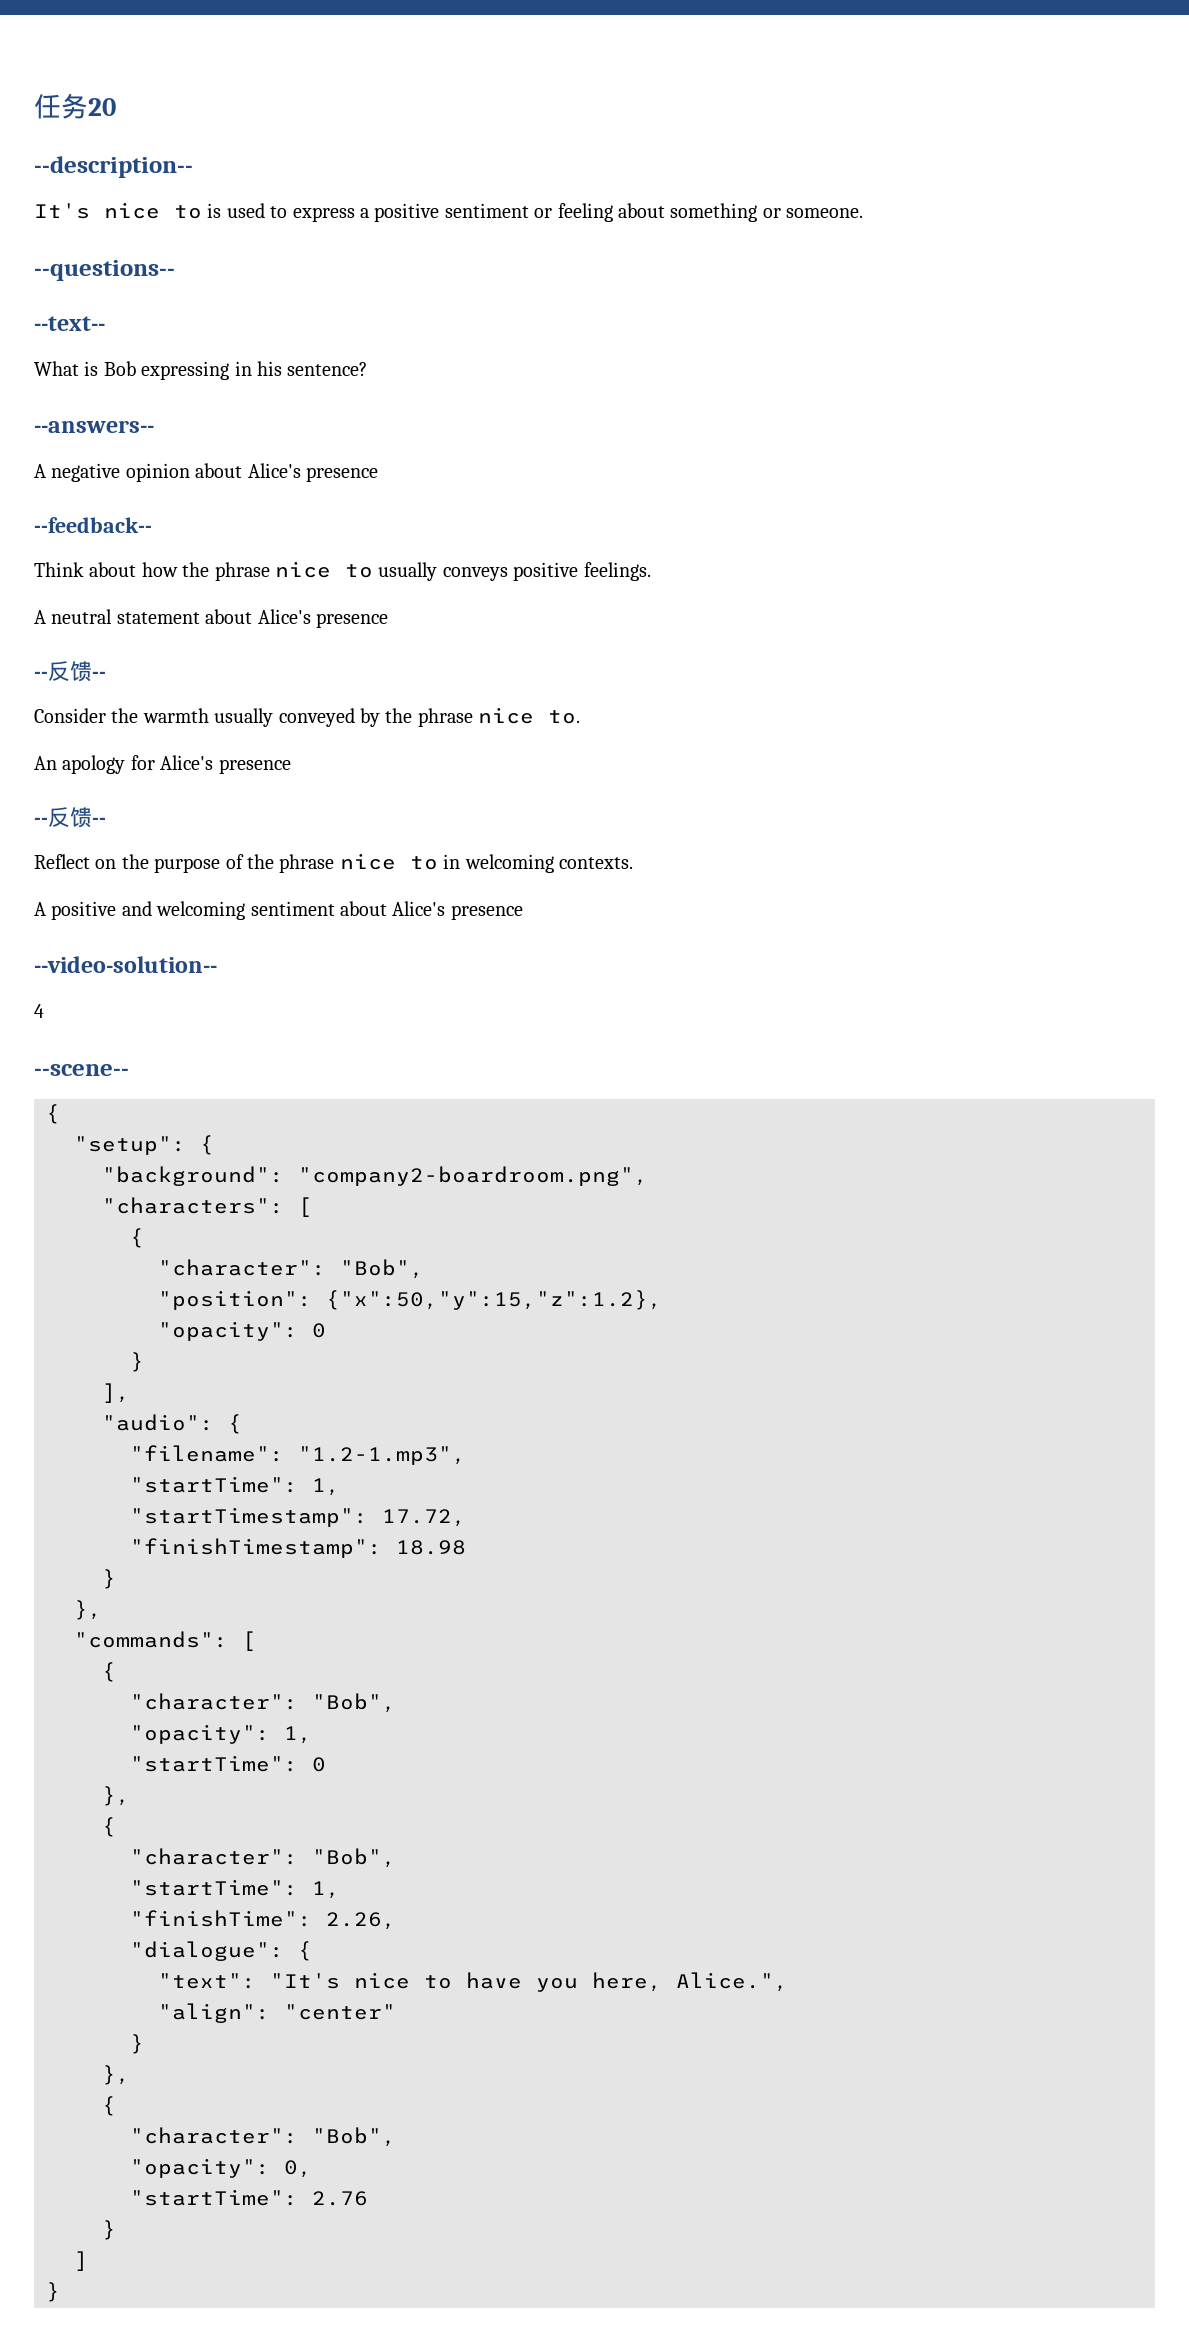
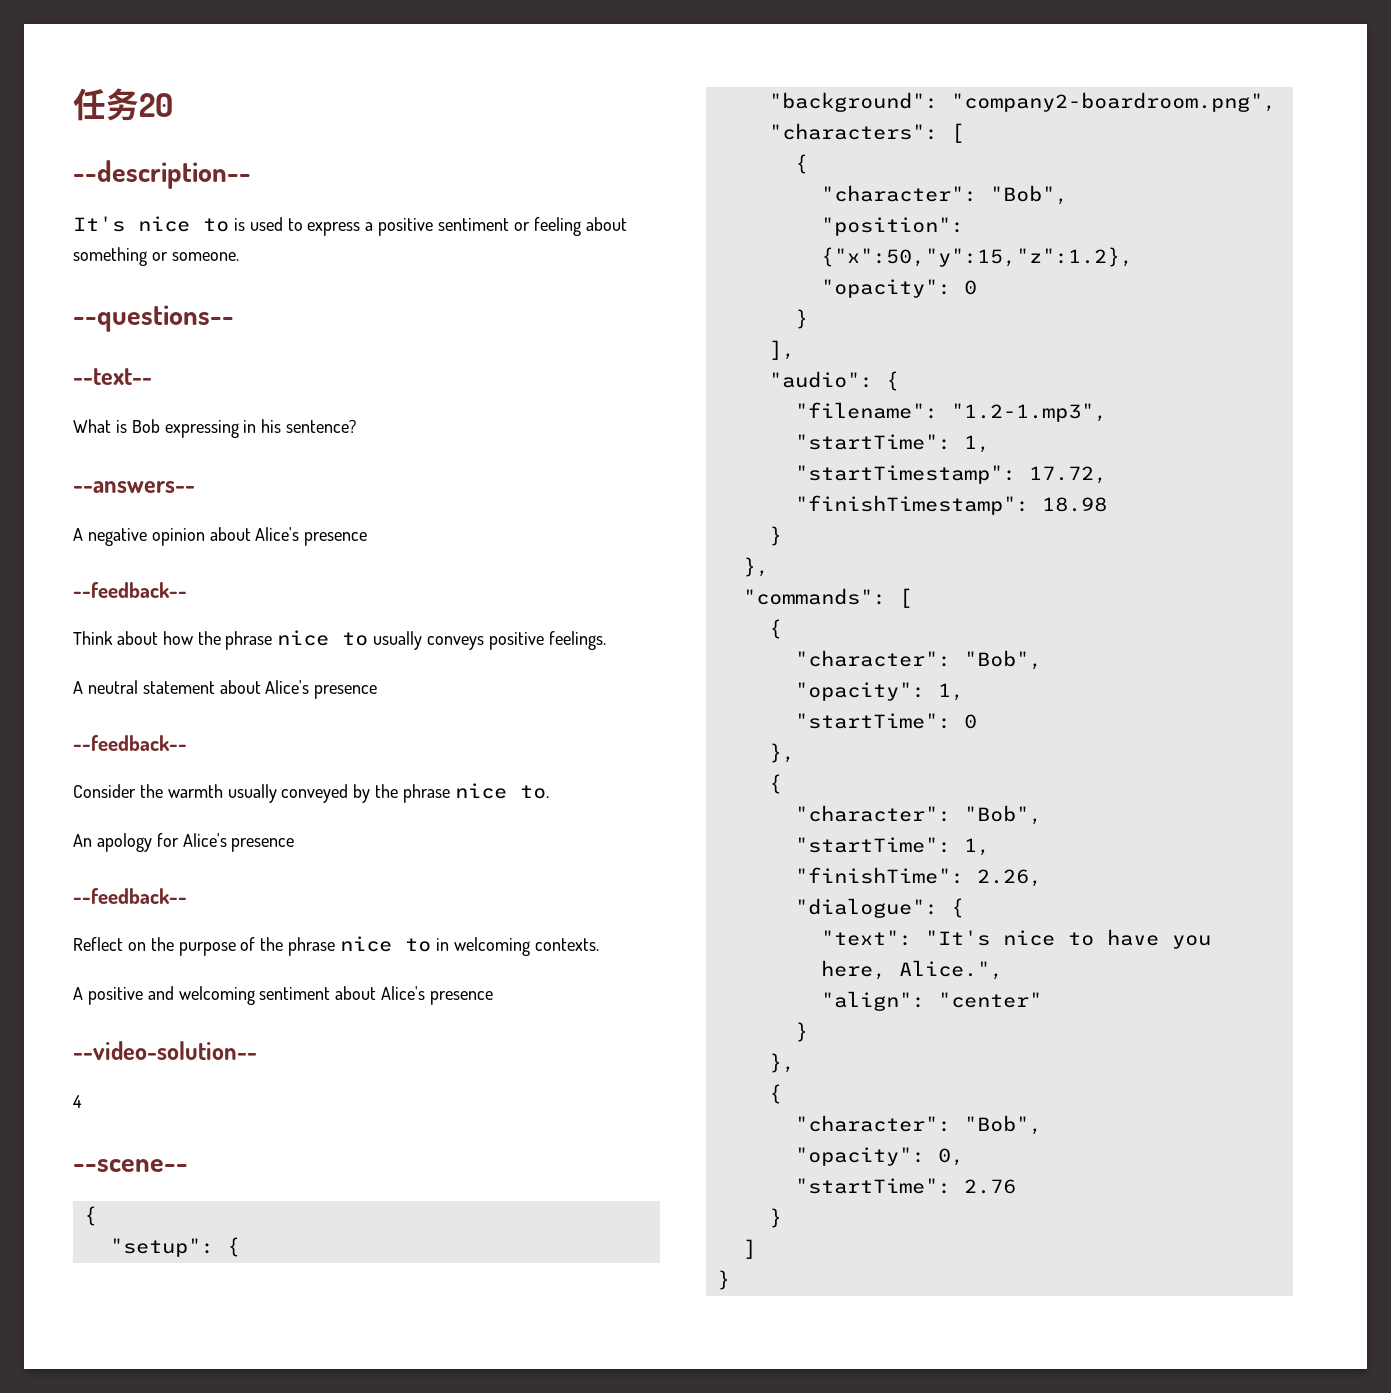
  A neutral statement about Alice's presence
- --反馈--
+ --feedback--
  An apology for Alice's presence
- --反馈--
+ --feedback--

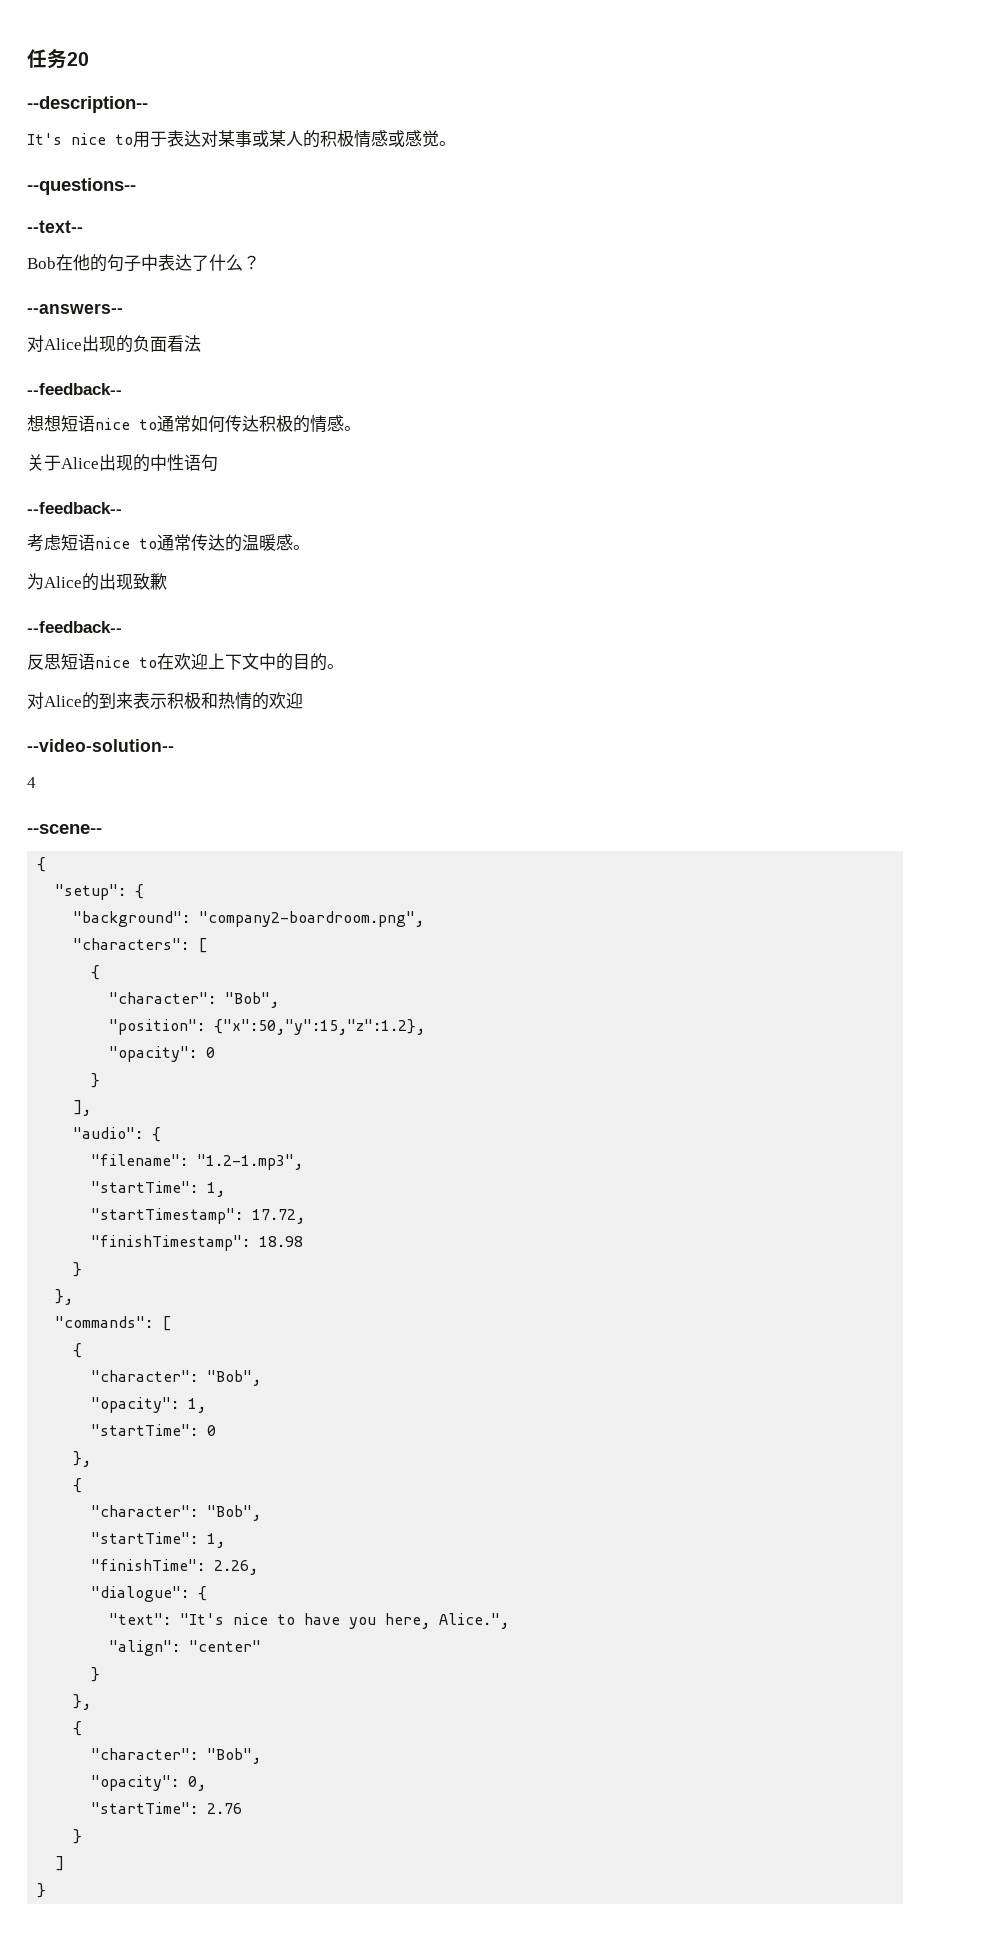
- It's nice to is used to express a positive sentiment or feeling about something or someone.
+ It's nice to用于表达对某事或某人的积极情感或感觉。
  --questions--
  --text--
- What is Bob expressing in his sentence?
+ Bob在他的句子中表达了什么？
  --answers--
- A negative opinion about Alice's presence
+ 对Alice出现的负面看法
  --feedback--
- Think about how the phrase nice to usually conveys positive feelings.
- A neutral statement about Alice's presence
+ 想想短语nice to通常如何传达积极的情感。
+ 关于Alice出现的中性语句
  --feedback--
- Consider the warmth usually conveyed by the phrase nice to.
- An apology for Alice's presence
+ 考虑短语nice to通常传达的温暖感。
+ 为Alice的出现致歉
  --feedback--
- Reflect on the purpose of the phrase nice to in welcoming contexts.
- A positive and welcoming sentiment about Alice's presence
+ 反思短语nice to在欢迎上下文中的目的。
+ 对Alice的到来表示积极和热情的欢迎

